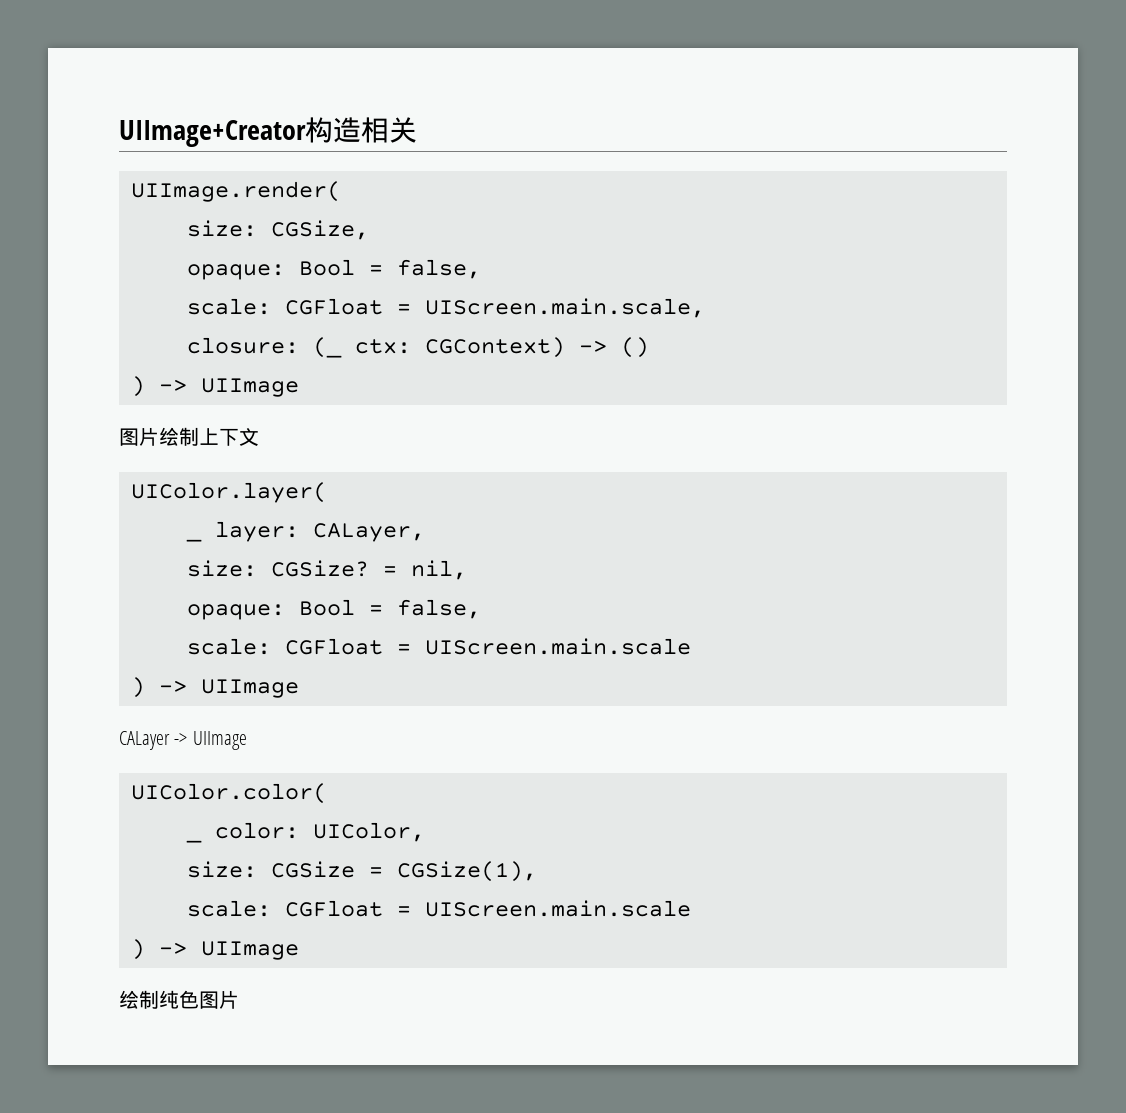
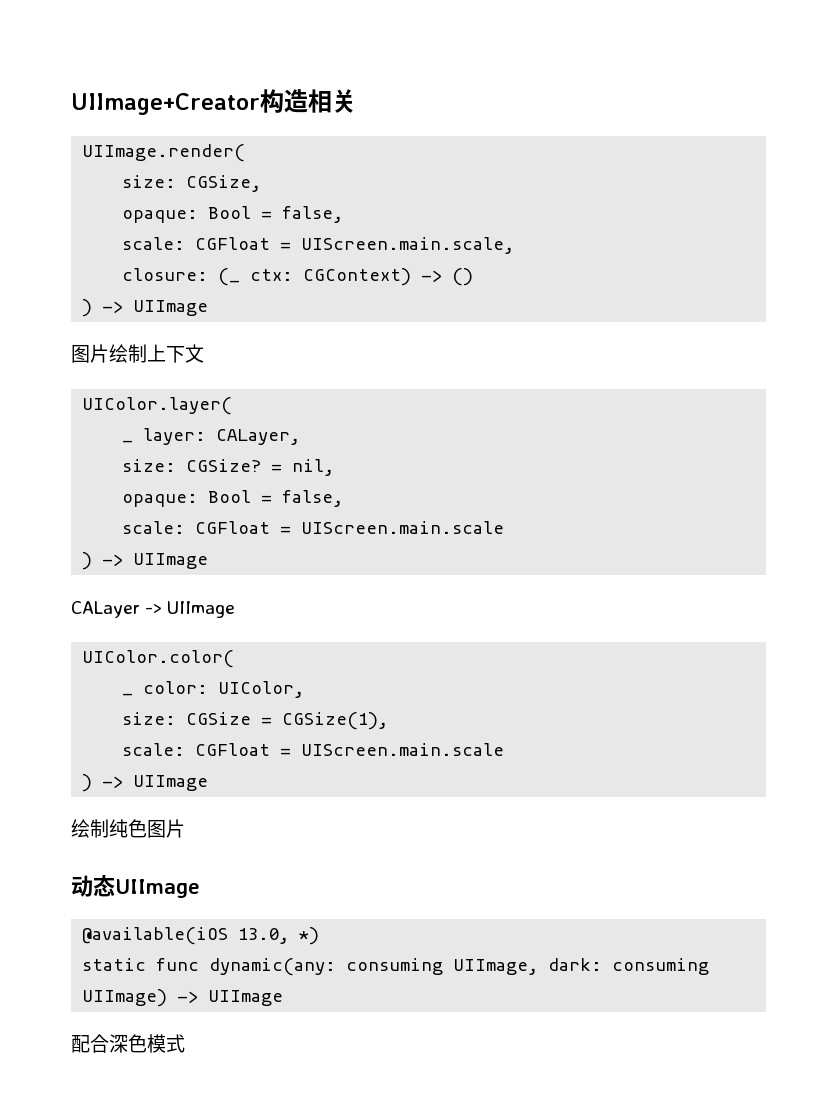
+ 动态UIImage
+ @available(iOS 13.0, *)
+ static func dynamic(any: consuming UIImage, dark: consuming UIImage) -> UIImage
+ 配合深色模式

